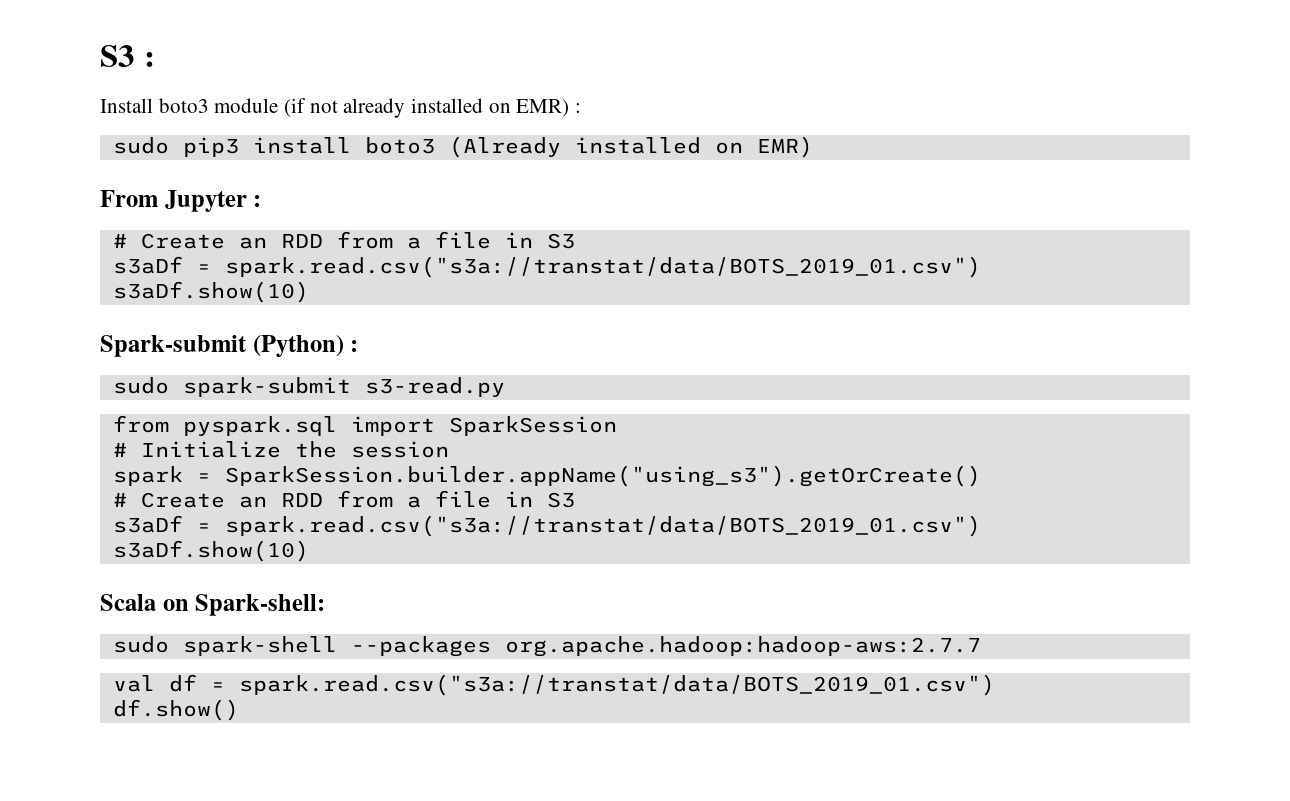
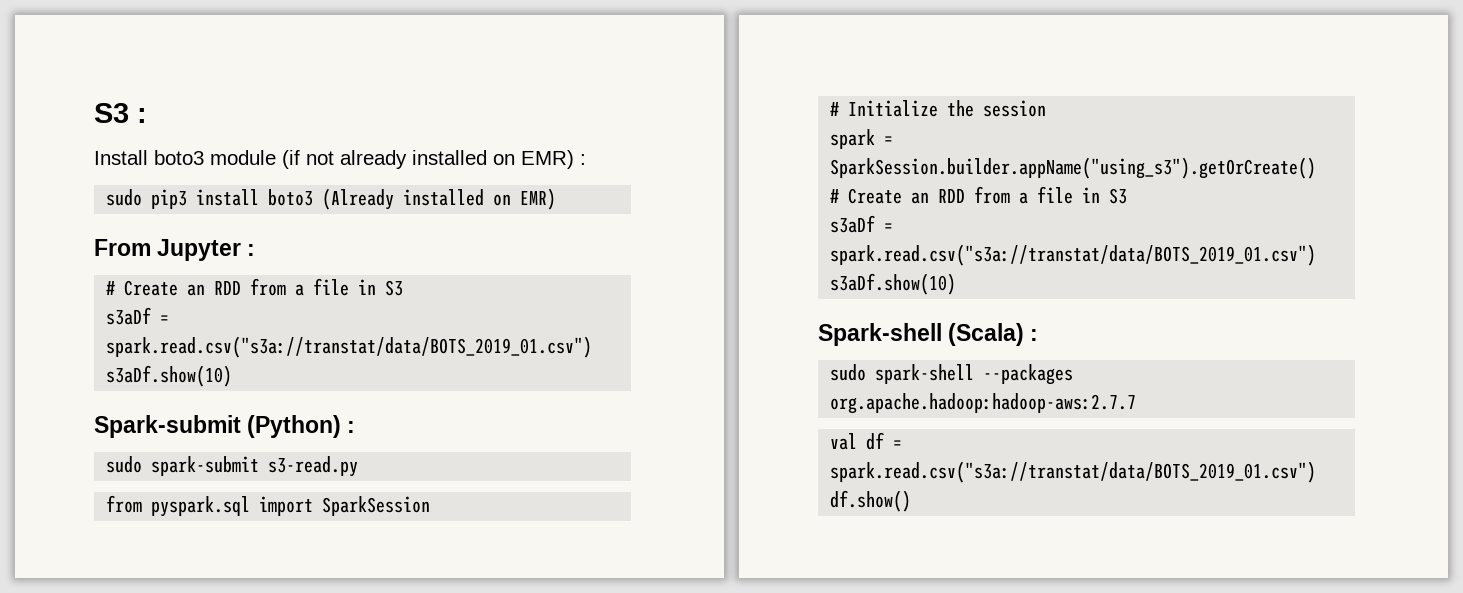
- Scala on Spark-shell:
+ Spark-shell (Scala) :

